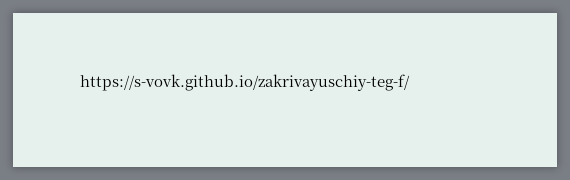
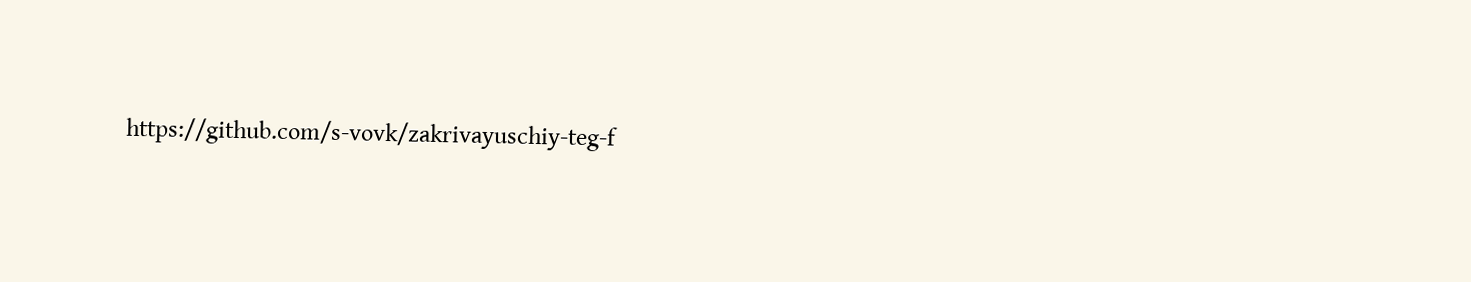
- https://s-vovk.github.io/zakrivayuschiy-teg-f/
+ https://github.com/s-vovk/zakrivayuschiy-teg-f

